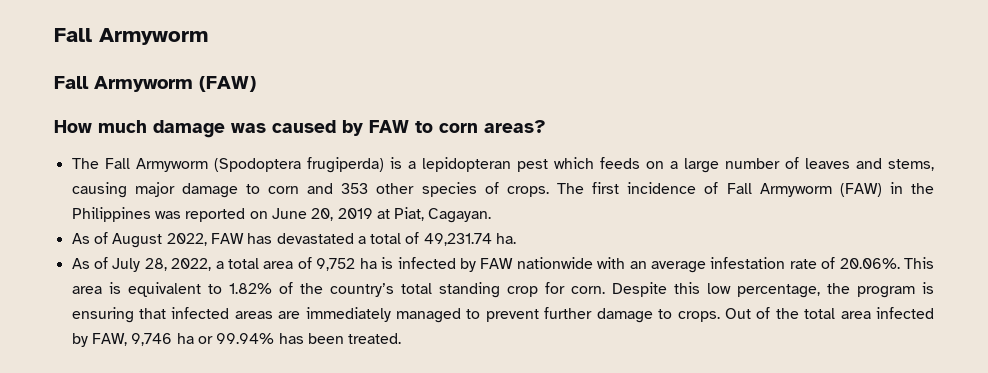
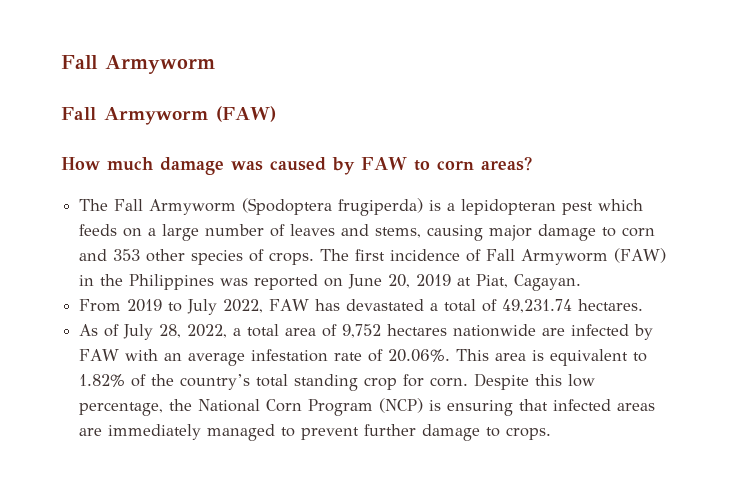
- As of August 2022, FAW has devastated a total of 49,231.74 ha.
+ From 2019 to July 2022, FAW has devastated a total of 49,231.74 hectares.
- As of July 28, 2022, a total area of 9,752 ha is infected by FAW nationwide with an average infestation rate of 20.06%. This area is equivalent to 1.82% of the country’s total standing crop for corn.
+ As of July 28, 2022, a total area of 9,752 hectares nationwide are infected by FAW with an average infestation rate of 20.06%. This area is equivalent to 1.82% of the country’s total standing crop for corn.
- Despite this low percentage, the program is ensuring that infected areas are immediately managed to prevent further damage to crops. Out of the total area infected by FAW, 9,746 ha or 99.94% has been treated.
+ Despite this low percentage, the National Corn Program (NCP) is ensuring that infected areas are immediately managed to prevent further damage to crops.

